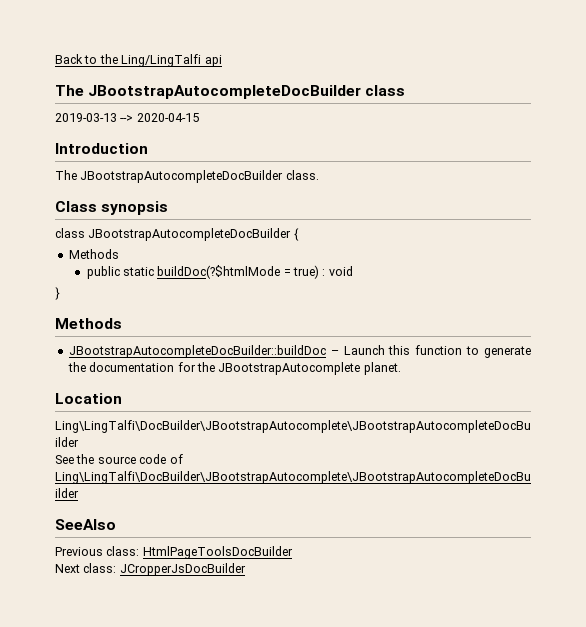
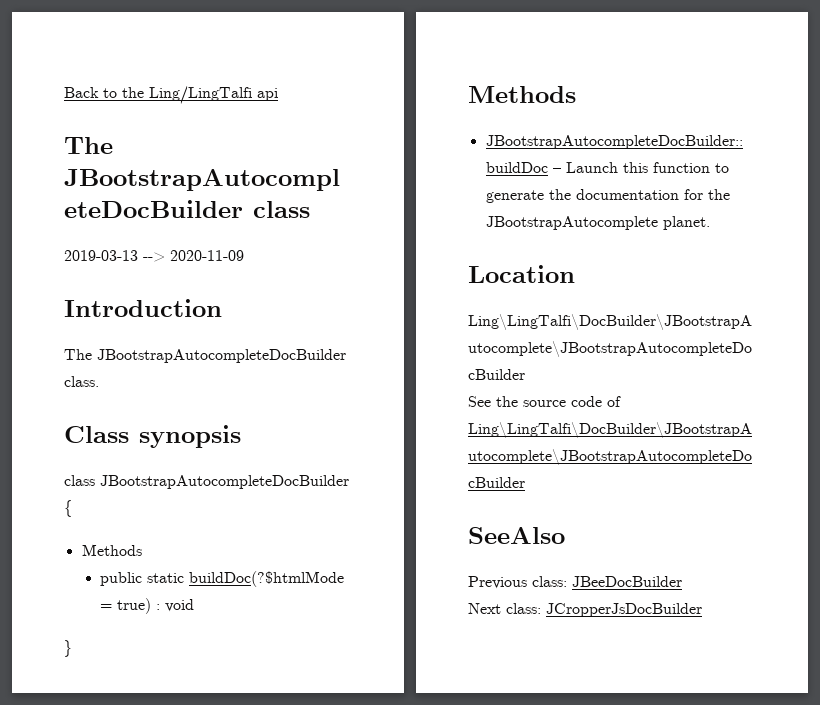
- 2019-03-13 --> 2020-04-15
+ 2019-03-13 --> 2020-11-09
- Previous class: HtmlPageToolsDocBuilder
+ Previous class: JBeeDocBuilder

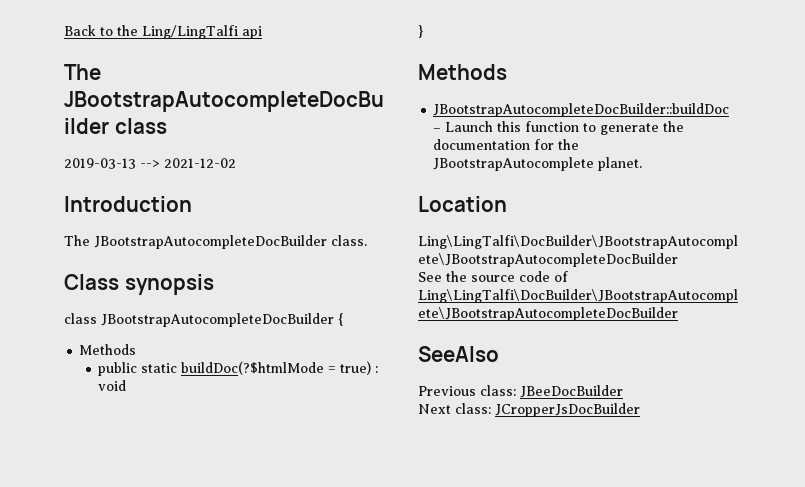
- 2019-03-13 --> 2020-11-09
+ 2019-03-13 --> 2021-12-02

